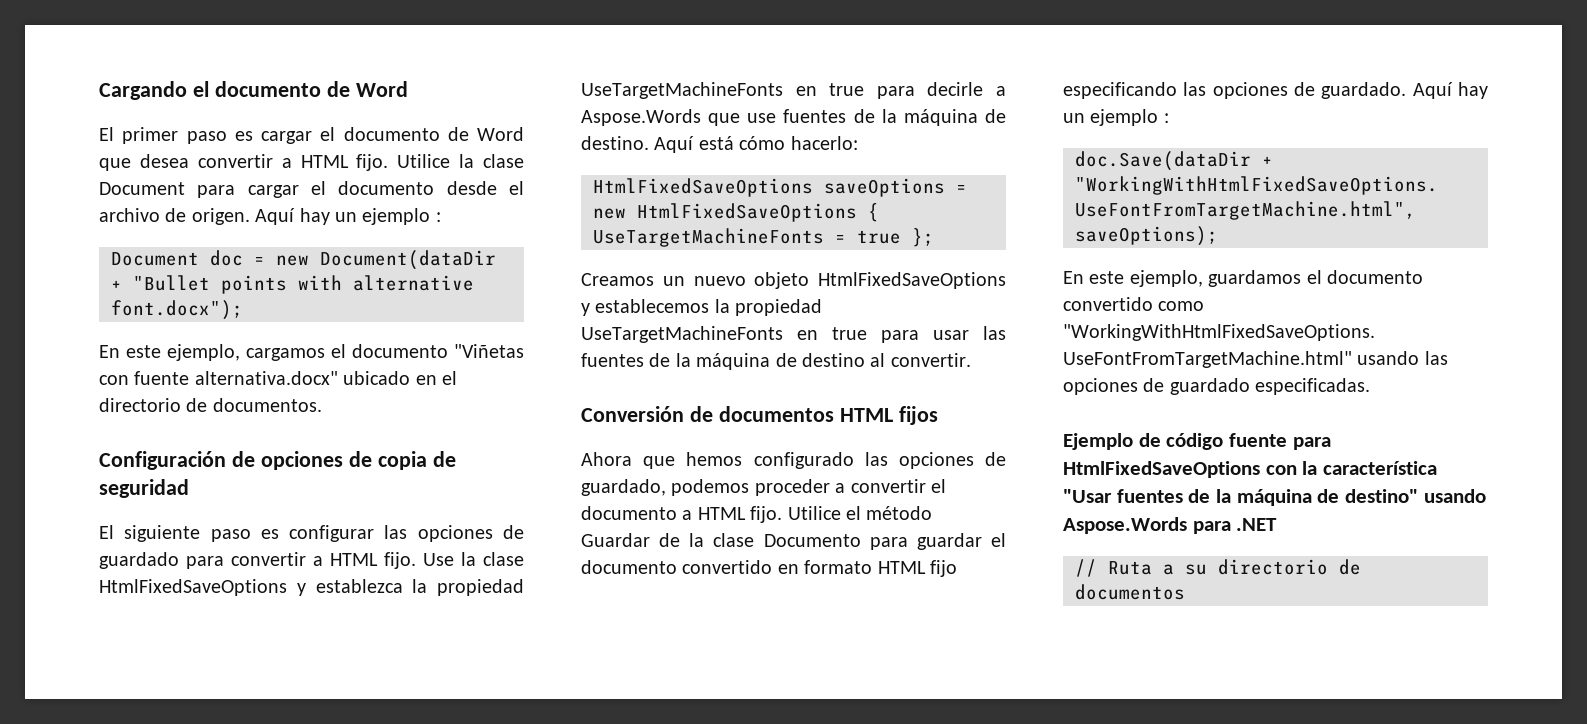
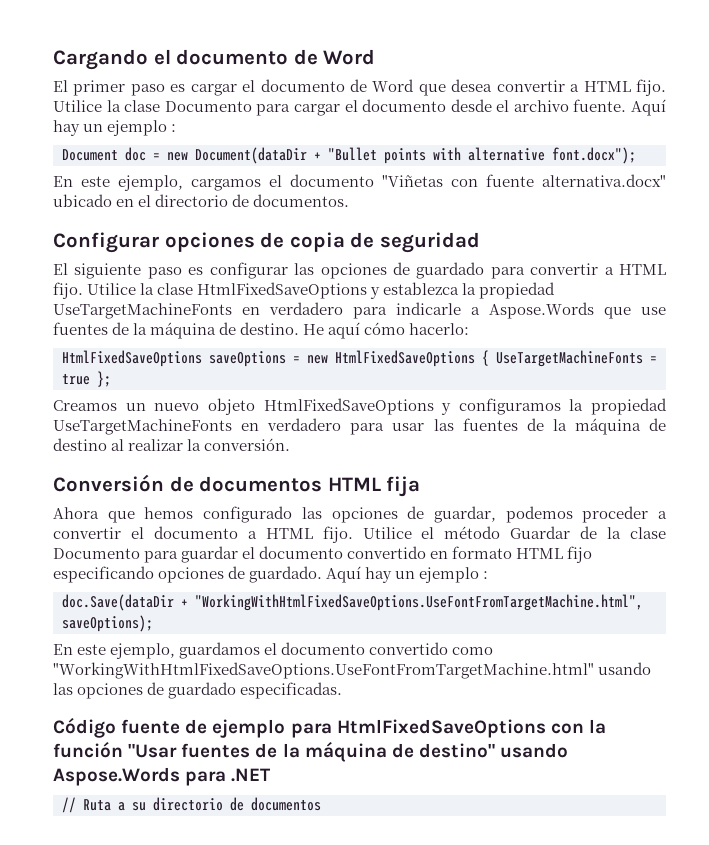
- Utilice la clase Document para cargar el documento desde el archivo de origen.
+ Utilice la clase Documento para cargar el documento desde el archivo fuente.
- Configuración de opciones de copia de seguridad
+ Configurar opciones de copia de seguridad
- Use la clase HtmlFixedSaveOptions y establezca la propiedad UseTargetMachineFonts en true para decirle a Aspose.Words que use fuentes de la máquina de destino.
+ Utilice la clase HtmlFixedSaveOptions y establezca la propiedad UseTargetMachineFonts en verdadero para indicarle a Aspose.Words que use fuentes de la máquina de destino.
- Aquí está cómo hacerlo:
+ He aquí cómo hacerlo:
- Creamos un nuevo objeto HtmlFixedSaveOptions y establecemos la propiedad UseTargetMachineFonts en true para usar las fuentes de la máquina de destino al convertir.
+ Creamos un nuevo objeto HtmlFixedSaveOptions y configuramos la propiedad UseTargetMachineFonts en verdadero para usar las fuentes de la máquina de destino al realizar la conversión.
- Conversión de documentos HTML fijos
+ Conversión de documentos HTML fija
- Ahora que hemos configurado las opciones de guardado, podemos proceder a convertir el documento a HTML fijo.
+ Ahora que hemos configurado las opciones de guardar, podemos proceder a convertir el documento a HTML fijo.
- Utilice el método Guardar de la clase Documento para guardar el documento convertido en formato HTML fijo especificando las opciones de guardado.
+ Utilice el método Guardar de la clase Documento para guardar el documento convertido en formato HTML fijo especificando opciones de guardado.
- Ejemplo de código fuente para HtmlFixedSaveOptions con la característica "Usar fuentes de la máquina de destino" usando Aspose.Words para .NET
+ Código fuente de ejemplo para HtmlFixedSaveOptions con la función "Usar fuentes de la máquina de destino" usando Aspose.Words para .NET

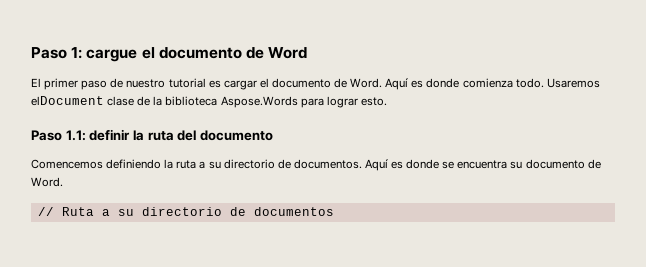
- Cargando el documento de Word
+ Paso 1: cargue el documento de Word
- El primer paso es cargar el documento de Word que desea convertir a HTML fijo. Utilice la clase Documento para cargar el documento desde el archivo fuente. Aquí hay un ejemplo :
- Document doc = new Document(dataDir + "Bullet points with alternative font.docx");
- En este ejemplo, cargamos el documento "Viñetas con fuente alternativa.docx" ubicado en el directorio de documentos.
- Configurar opciones de copia de seguridad
- El siguiente paso es configurar las opciones de guardado para convertir a HTML fijo. Utilice la clase HtmlFixedSaveOptions y establezca la propiedad UseTargetMachineFonts en verdadero para indicarle a Aspose.Words que use fuentes de la máquina de destino. He aquí cómo hacerlo:
- HtmlFixedSaveOptions saveOptions = new HtmlFixedSaveOptions { UseTargetMachineFonts = true };
- Creamos un nuevo objeto HtmlFixedSaveOptions y configuramos la propiedad UseTargetMachineFonts en verdadero para usar las fuentes de la máquina de destino al realizar la conversión.
- Conversión de documentos HTML fija
- Ahora que hemos configurado las opciones de guardar, podemos proceder a convertir el documento a HTML fijo. Utilice el método Guardar de la clase Documento para guardar el documento convertido en formato HTML fijo especificando opciones de guardado. Aquí hay un ejemplo :
- doc.Save(dataDir + "WorkingWithHtmlFixedSaveOptions.UseFontFromTargetMachine.html", saveOptions);
- En este ejemplo, guardamos el documento convertido como "WorkingWithHtmlFixedSaveOptions.UseFontFromTargetMachine.html" usando las opciones de guardado especificadas.
- Código fuente de ejemplo para HtmlFixedSaveOptions con la función "Usar fuentes de la máquina de destino" usando Aspose.Words para .NET
+ El primer paso de nuestro tutorial es cargar el documento de Word. Aquí es donde comienza todo. Usaremos elDocument clase de la biblioteca Aspose.Words para lograr esto.
+ Paso 1.1: definir la ruta del documento
+ Comencemos definiendo la ruta a su directorio de documentos. Aquí es donde se encuentra su documento de Word.

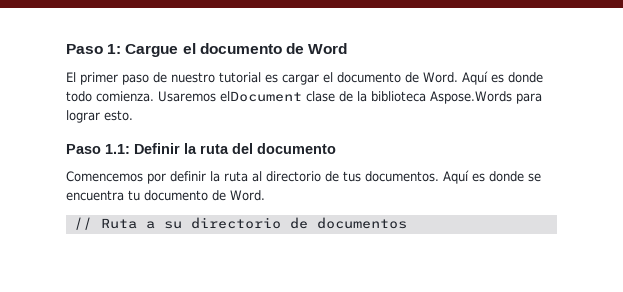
- Paso 1: cargue el documento de Word
+ Paso 1: Cargue el documento de Word
- Aquí es donde comienza todo.
+ Aquí es donde todo comienza.
- Paso 1.1: definir la ruta del documento
+ Paso 1.1: Definir la ruta del documento
- Comencemos definiendo la ruta a su directorio de documentos.
+ Comencemos por definir la ruta al directorio de tus documentos.
- Aquí es donde se encuentra su documento de Word.
+ Aquí es donde se encuentra tu documento de Word.

